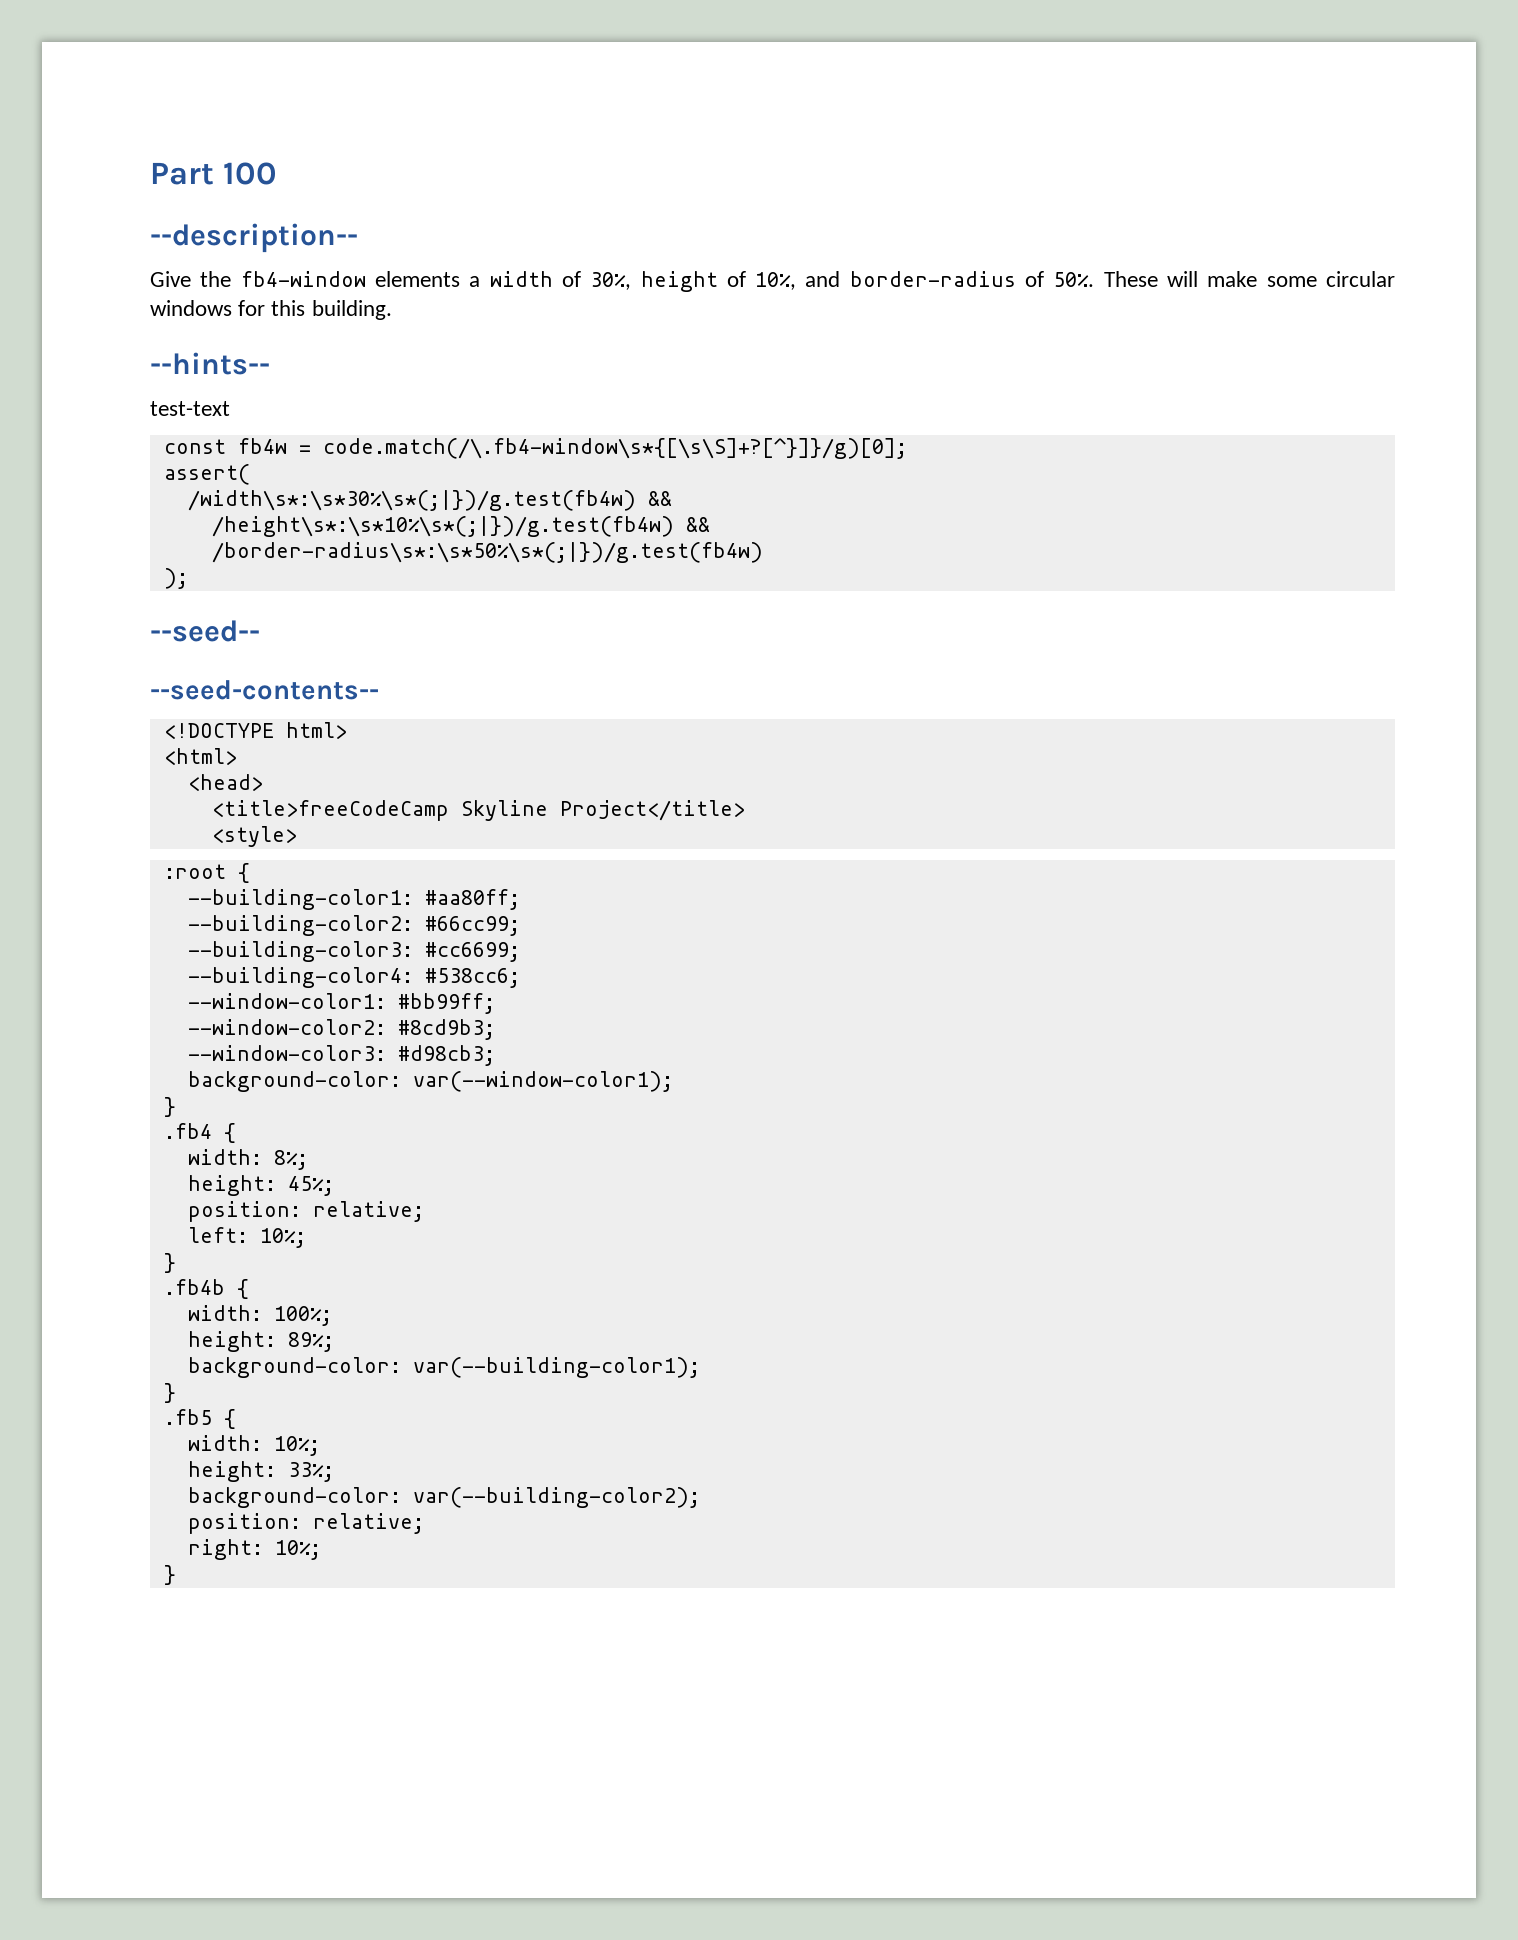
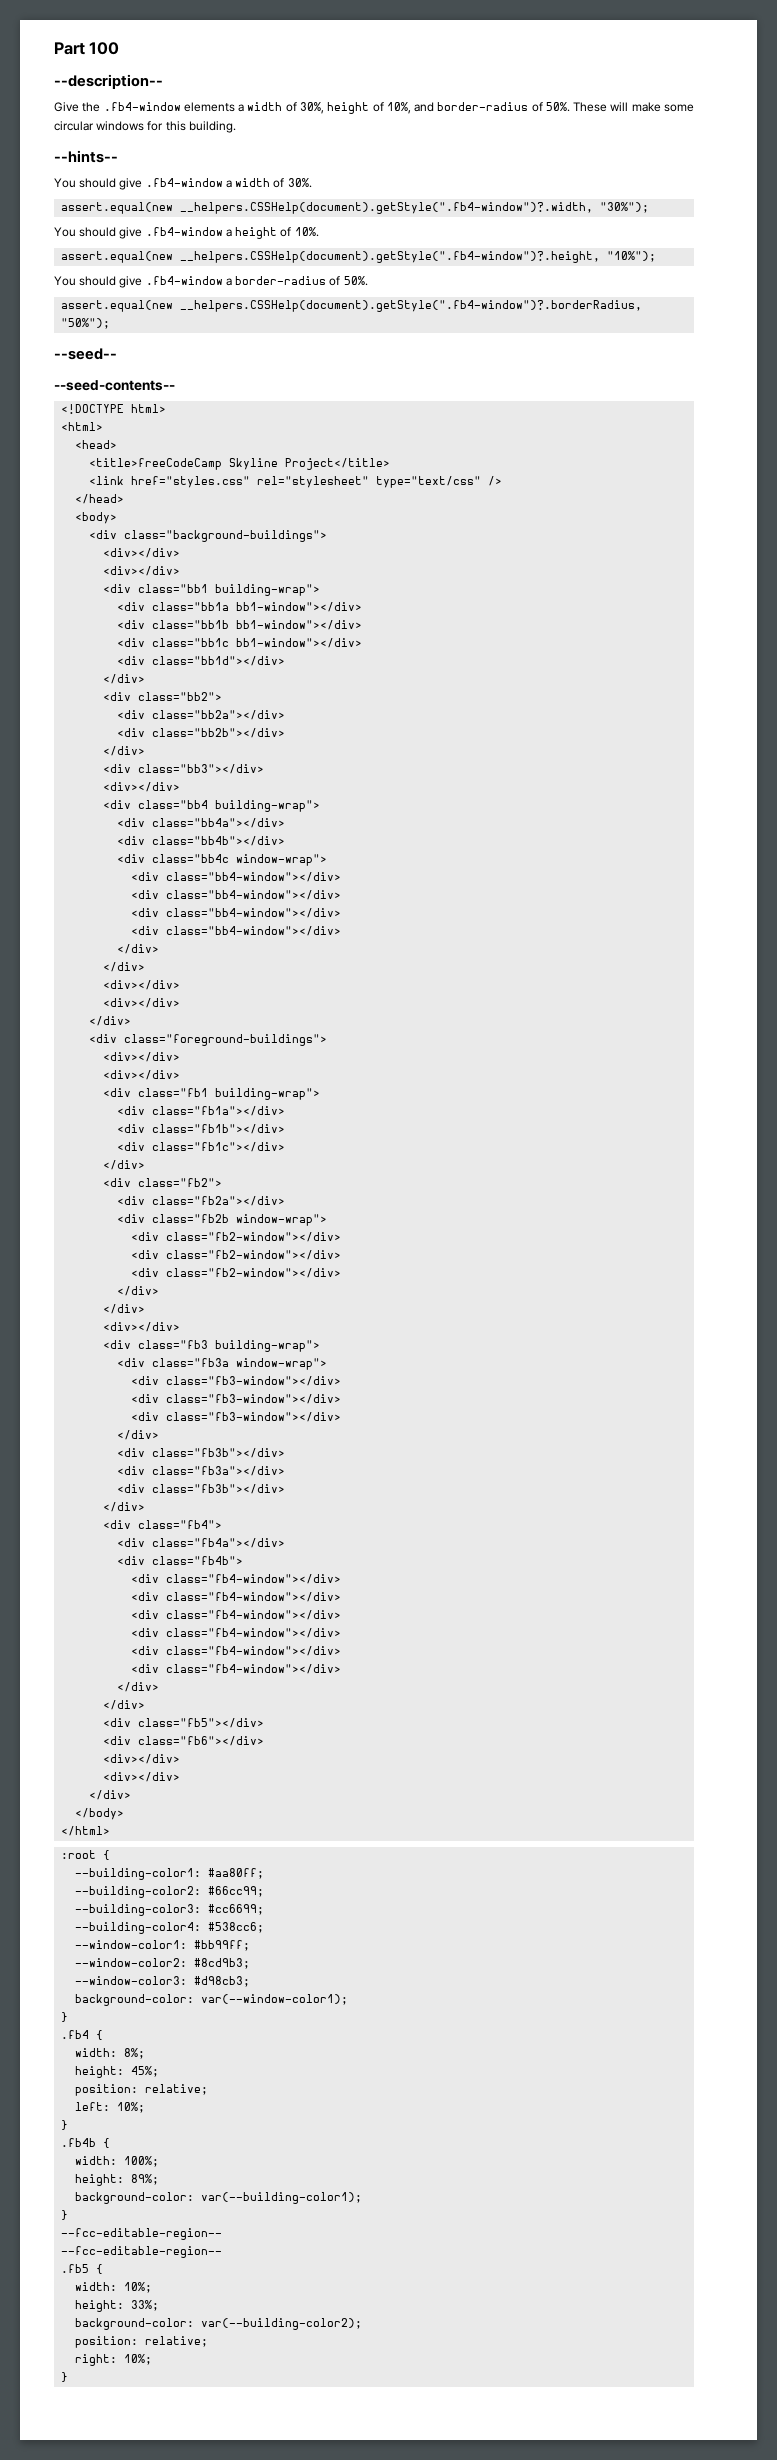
- Give the fb4-window elements a width of 30%, height of 10%, and border-radius of 50%.
+ Give the .fb4-window elements a width of 30%, height of 10%, and border-radius of 50%.
- test-text
- const fb4w = code.match(/\.fb4-window\s*{[\s\S]+?[^}]}/g)[0];
- assert(
- /width\s*:\s*30%\s*(;|})/g.test(fb4w) &&
- /height\s*:\s*10%\s*(;|})/g.test(fb4w) &&
- /border-radius\s*:\s*50%\s*(;|})/g.test(fb4w)
- );
+ You should give .fb4-window a width of 30%.
+ assert.equal(new __helpers.CSSHelp(document).getStyle(".fb4-window")?.width, "30%");
+ You should give .fb4-window a height of 10%.
+ assert.equal(new __helpers.CSSHelp(document).getStyle(".fb4-window")?.height, "10%");
+ You should give .fb4-window a border-radius of 50%.
+ assert.equal(new __helpers.CSSHelp(document).getStyle(".fb4-window")?.borderRadius, "50%");
- <style>
+ <link href="styles.css" rel="stylesheet" type="text/css" />
+ </head>
+ <body>
+ <div class="background-buildings">
+ <div></div>
+ <div></div>
+ <div class="bb1 building-wrap">
+ <div class="bb1a bb1-window"></div>
+ <div class="bb1b bb1-window"></div>
+ <div class="bb1c bb1-window"></div>
+ <div class="bb1d"></div>
+ </div>
+ <div class="bb2">
+ <div class="bb2a"></div>
+ <div class="bb2b"></div>
+ </div>
+ <div class="bb3"></div>
+ <div></div>
+ <div class="bb4 building-wrap">
+ <div class="bb4a"></div>
+ <div class="bb4b"></div>
+ <div class="bb4c window-wrap">
+ <div class="bb4-window"></div>
+ <div class="bb4-window"></div>
+ <div class="bb4-window"></div>
+ <div class="bb4-window"></div>
+ </div>
+ </div>
+ <div></div>
+ <div></div>
+ </div>
+ <div class="foreground-buildings">
+ <div></div>
+ <div></div>
+ <div class="fb1 building-wrap">
+ <div class="fb1a"></div>
+ <div class="fb1b"></div>
+ <div class="fb1c"></div>
+ </div>
+ <div class="fb2">
+ <div class="fb2a"></div>
+ <div class="fb2b window-wrap">
+ <div class="fb2-window"></div>
+ <div class="fb2-window"></div>
+ <div class="fb2-window"></div>
+ </div>
+ </div>
+ <div></div>
+ <div class="fb3 building-wrap">
+ <div class="fb3a window-wrap">
+ <div class="fb3-window"></div>
+ <div class="fb3-window"></div>
+ <div class="fb3-window"></div>
+ </div>
+ <div class="fb3b"></div>
+ <div class="fb3a"></div>
+ <div class="fb3b"></div>
+ </div>
+ <div class="fb4">
+ <div class="fb4a"></div>
+ <div class="fb4b">
+ <div class="fb4-window"></div>
+ <div class="fb4-window"></div>
+ <div class="fb4-window"></div>
+ <div class="fb4-window"></div>
+ <div class="fb4-window"></div>
+ <div class="fb4-window"></div>
+ </div>
+ </div>
+ <div class="fb5"></div>
+ <div class="fb6"></div>
+ <div></div>
+ <div></div>
+ </div>
+ </body>
+ </html>
  background-color: var(--building-color1);
  }
+ --fcc-editable-region--
+ --fcc-editable-region--

